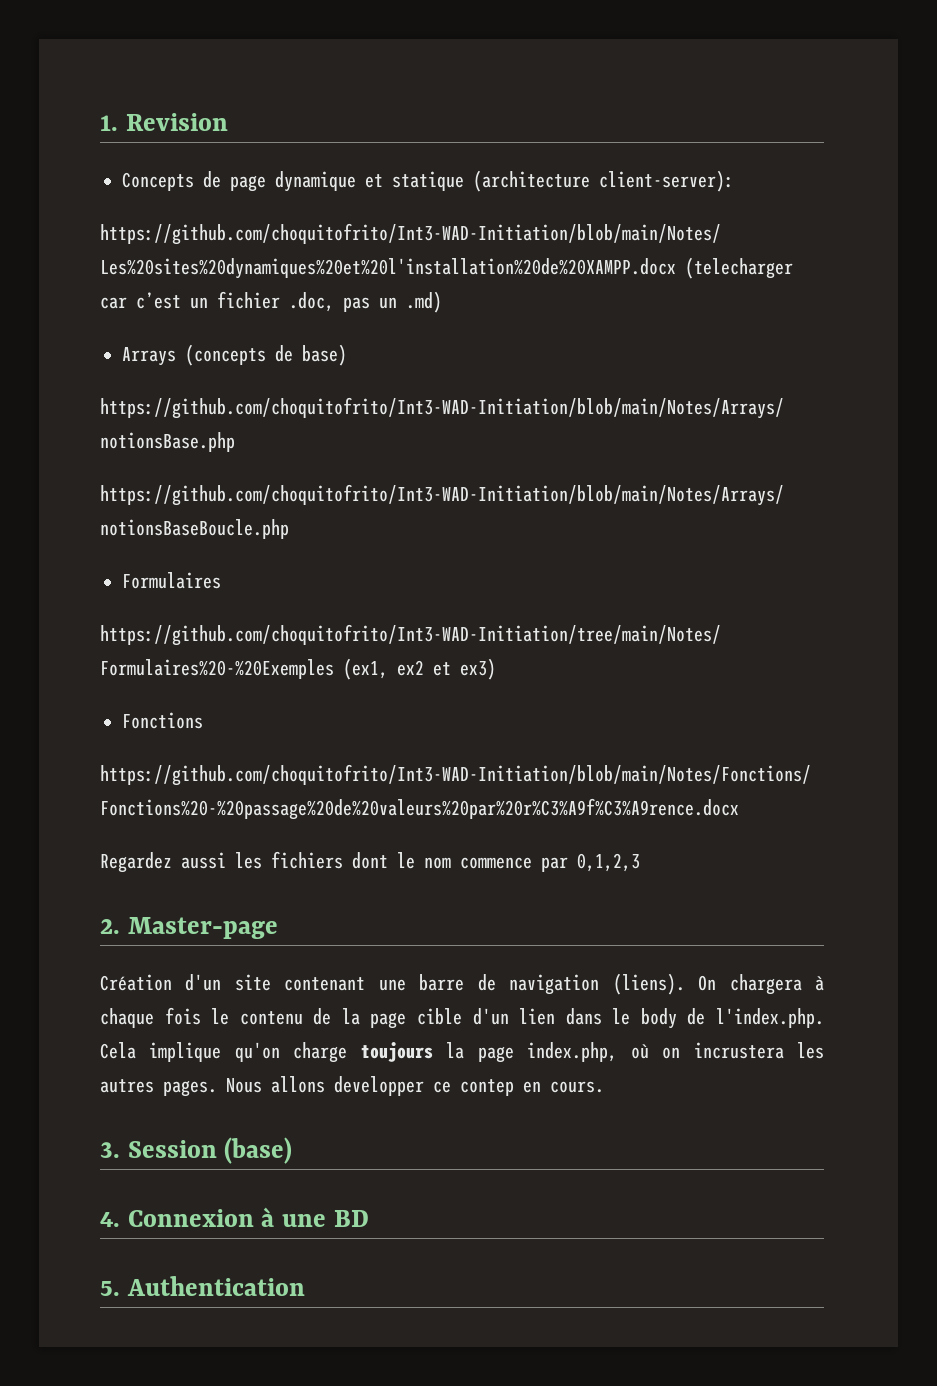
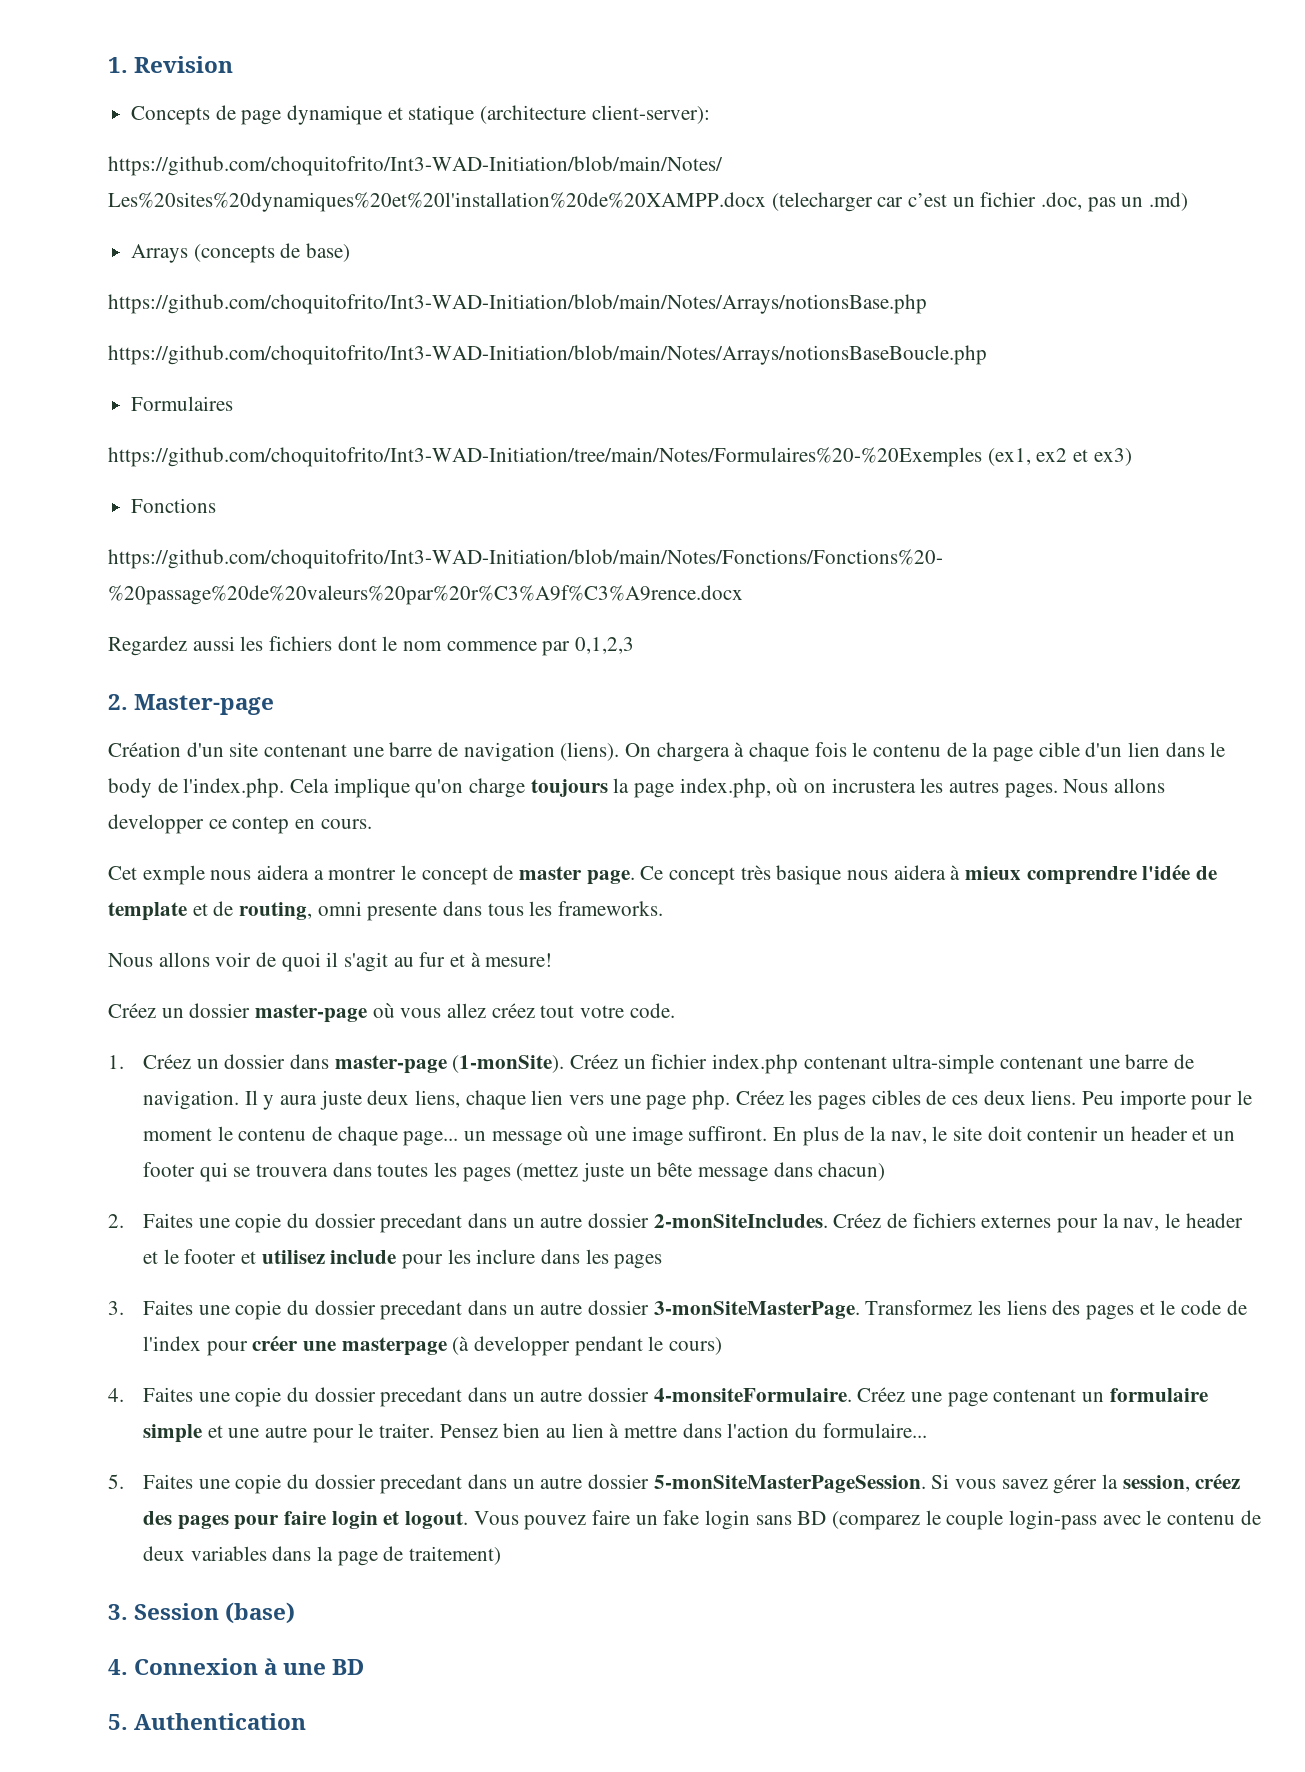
+ Cet exmple nous aidera a montrer le concept de master page. Ce concept très basique nous aidera à mieux comprendre l'idée de template et de routing, omni presente dans tous les frameworks.
+ Nous allons voir de quoi il s'agit au fur et à mesure!
+ Créez un dossier master-page où vous allez créez tout votre code.
+ 1. Créez un dossier dans master-page (1-monSite). Créez un fichier index.php contenant ultra-simple contenant une barre de navigation. Il y aura juste deux liens, chaque lien vers une page php. Créez les pages cibles de ces deux liens. Peu importe pour le moment le contenu de chaque page... un message où une image suffiront. En plus de la nav, le site doit contenir un header et un footer qui se trouvera dans toutes les pages (mettez juste un bête message dans chacun)
+ 2. Faites une copie du dossier precedant dans un autre dossier 2-monSiteIncludes. Créez de fichiers externes pour la nav, le header et le footer et utilisez include pour les inclure dans les pages
+ 3. Faites une copie du dossier precedant dans un autre dossier 3-monSiteMasterPage. Transformez les liens des pages et le code de l'index pour créer une masterpage (à developper pendant le cours)
+ 4. Faites une copie du dossier precedant dans un autre dossier 4-monsiteFormulaire. Créez une page contenant un formulaire simple et une autre pour le traiter. Pensez bien au lien à mettre dans l'action du formulaire...
+ 5. Faites une copie du dossier precedant dans un autre dossier 5-monSiteMasterPageSession. Si vous savez gérer la session, créez des pages pour faire login et logout. Vous pouvez faire un fake login sans BD (comparez le couple login-pass avec le contenu de deux variables dans la page de traitement)

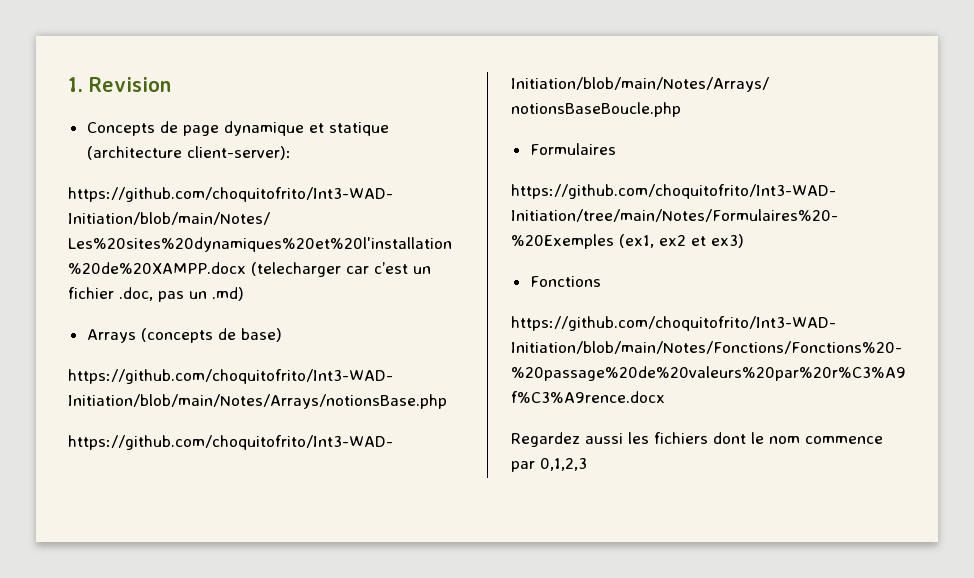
- 2. Master-page
- Création d'un site contenant une barre de navigation (liens). On chargera à chaque fois le contenu de la page cible d'un lien dans le body de l'index.php. Cela implique qu'on charge toujours la page index.php, où on incrustera les autres pages. Nous allons developper ce contep en cours.
- Cet exmple nous aidera a montrer le concept de master page. Ce concept très basique nous aidera à mieux comprendre l'idée de template et de routing, omni presente dans tous les frameworks.
- Nous allons voir de quoi il s'agit au fur et à mesure!
- Créez un dossier master-page où vous allez créez tout votre code.
- 1. Créez un dossier dans master-page (1-monSite). Créez un fichier index.php contenant ultra-simple contenant une barre de navigation. Il y aura juste deux liens, chaque lien vers une page php. Créez les pages cibles de ces deux liens. Peu importe pour le moment le contenu de chaque page... un message où une image suffiront. En plus de la nav, le site doit contenir un header et un footer qui se trouvera dans toutes les pages (mettez juste un bête message dans chacun)
- 2. Faites une copie du dossier precedant dans un autre dossier 2-monSiteIncludes. Créez de fichiers externes pour la nav, le header et le footer et utilisez include pour les inclure dans les pages
- 3. Faites une copie du dossier precedant dans un autre dossier 3-monSiteMasterPage. Transformez les liens des pages et le code de l'index pour créer une masterpage (à developper pendant le cours)
- 4. Faites une copie du dossier precedant dans un autre dossier 4-monsiteFormulaire. Créez une page contenant un formulaire simple et une autre pour le traiter. Pensez bien au lien à mettre dans l'action du formulaire...
- 5. Faites une copie du dossier precedant dans un autre dossier 5-monSiteMasterPageSession. Si vous savez gérer la session, créez des pages pour faire login et logout. Vous pouvez faire un fake login sans BD (comparez le couple login-pass avec le contenu de deux variables dans la page de traitement)
- 3. Session (base)
- 4. Connexion à une BD
- 5. Authentication

